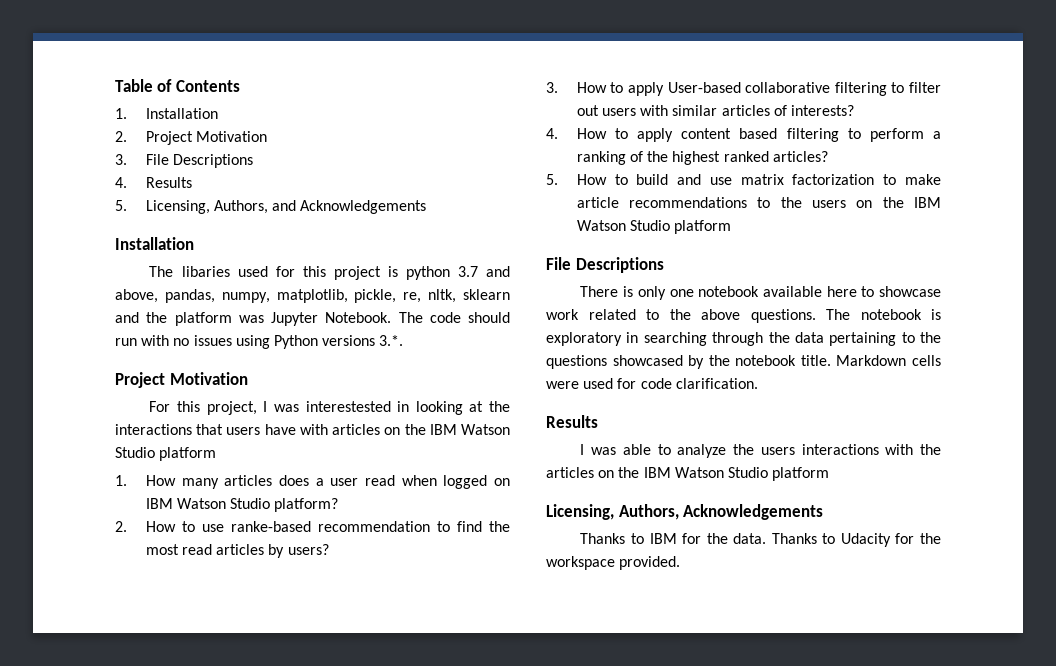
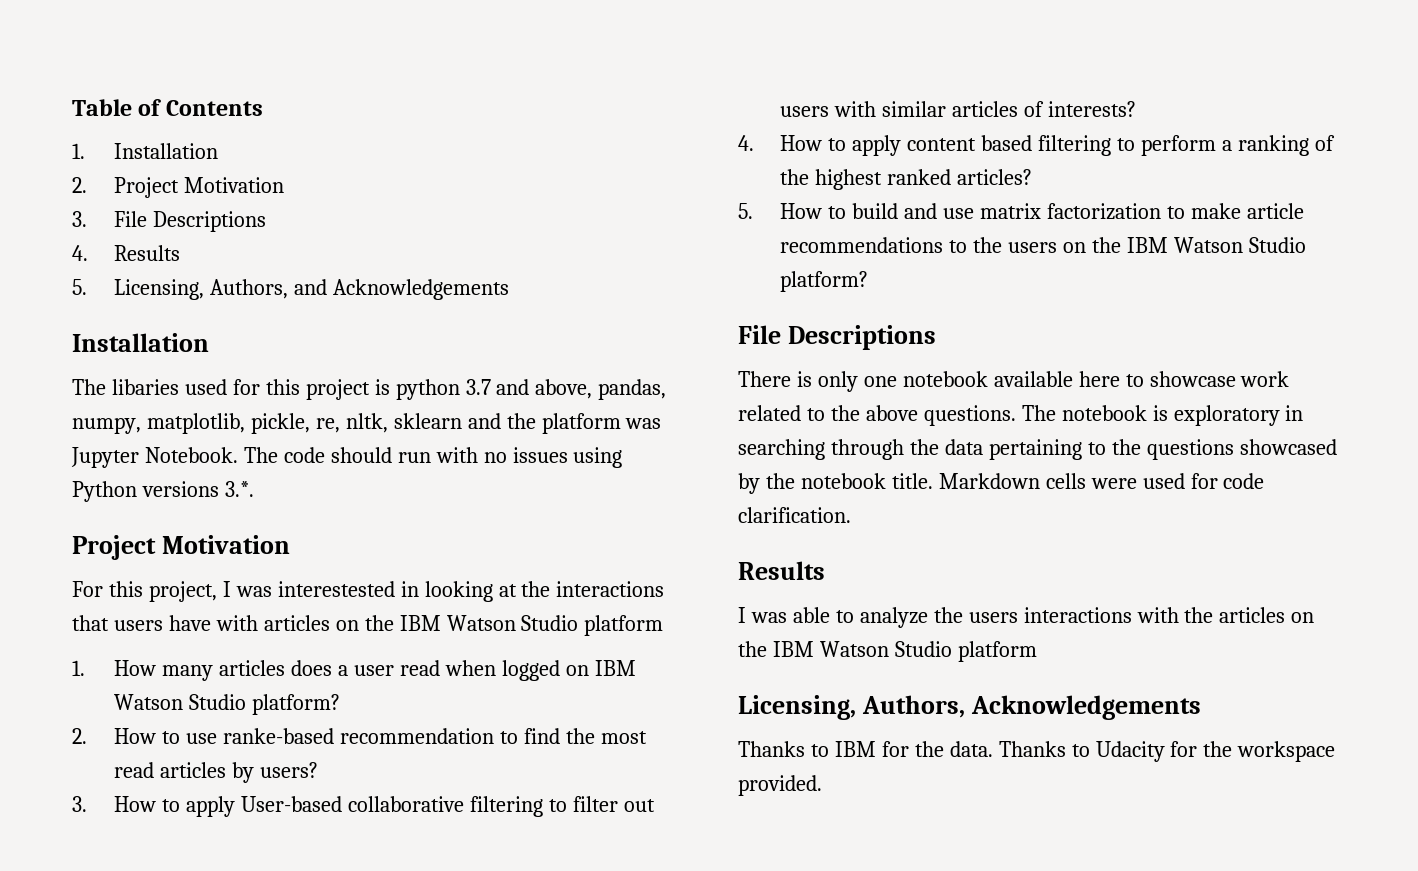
- 5. How to build and use matrix factorization to make article recommendations to the users on the IBM Watson Studio platform
+ 5. How to build and use matrix factorization to make article recommendations to the users on the IBM Watson Studio platform?

